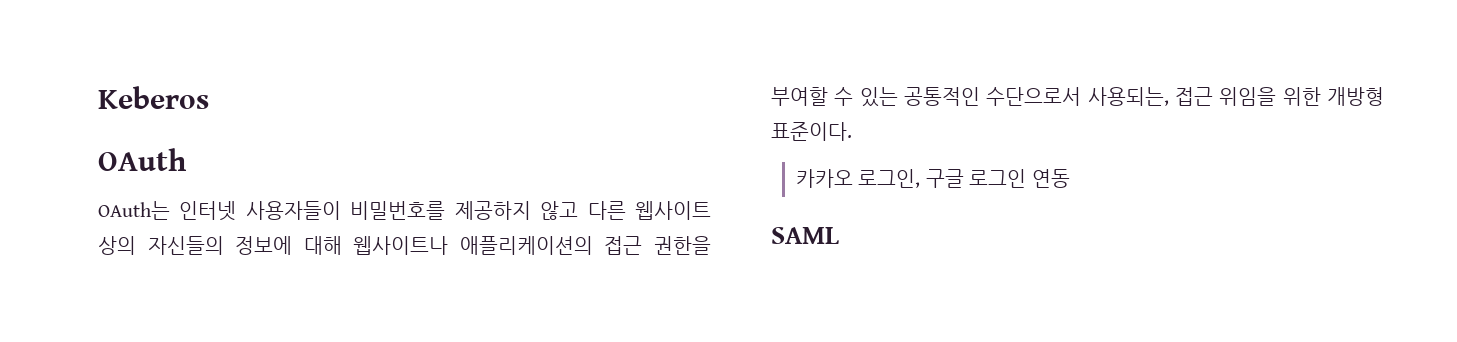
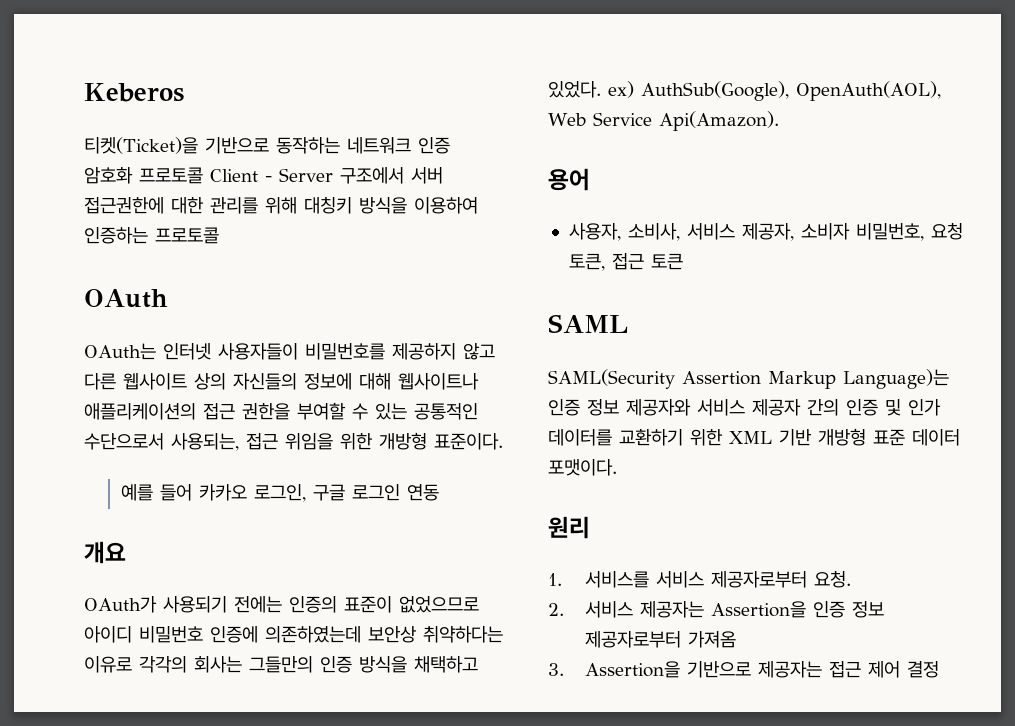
+ 티켓(Ticket)을 기반으로 동작하는 네트워크 인증 암호화 프로토콜 Client - Server 구조에서 서버 접근권한에 대한 관리를 위해 대칭키 방식을 이용하여 인증하는 프로토콜
- 카카오 로그인, 구글 로그인 연동
+ 예를 들어 카카오 로그인, 구글 로그인 연동
+ 개요
+ OAuth가 사용되기 전에는 인증의 표준이 없었으므로 아이디 비밀번호 인증에 의존하였는데 보안상 취약하다는 이유로 각각의 회사는 그들만의 인증 방식을 채택하고 있었다. ex) AuthSub(Google), OpenAuth(AOL), Web Service Api(Amazon).
+ 용어
+ 사용자, 소비사, 서비스 제공자, 소비자 비밀번호, 요청 토큰, 접근 토큰
  SAML
+ SAML(Security Assertion Markup Language)는 인증 정보 제공자와 서비스 제공자 간의 인증 및 인가 데이터를 교환하기 위한 XML 기반 개방형 표준 데이터 포맷이다.
+ 원리
+ 1. 서비스를 서비스 제공자로부터 요청.
+ 2. 서비스 제공자는 Assertion을 인증 정보 제공자로부터 가져옴
+ 3. Assertion을 기반으로 제공자는 접근 제어 결정

